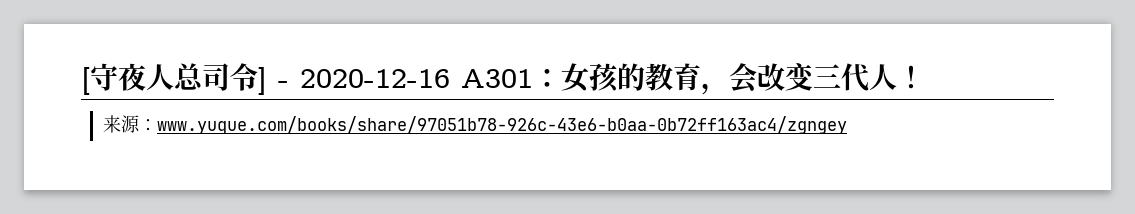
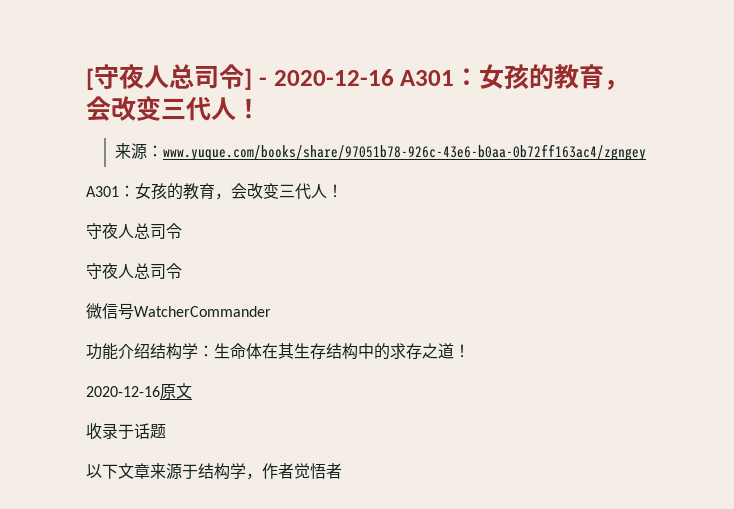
  来源：www.yuque.com/books/share/97051b78-926c-43e6-b0aa-0b72ff163ac4/zgngey
+ A301：女孩的教育，会改变三代人！
+ 守夜人总司令
+ 守夜人总司令
+ 微信号WatcherCommander
+ 功能介绍结构学：生命体在其生存结构中的求存之道！
+ 2020-12-16原文
+ 收录于话题
+ 以下文章来源于结构学，作者觉悟者

